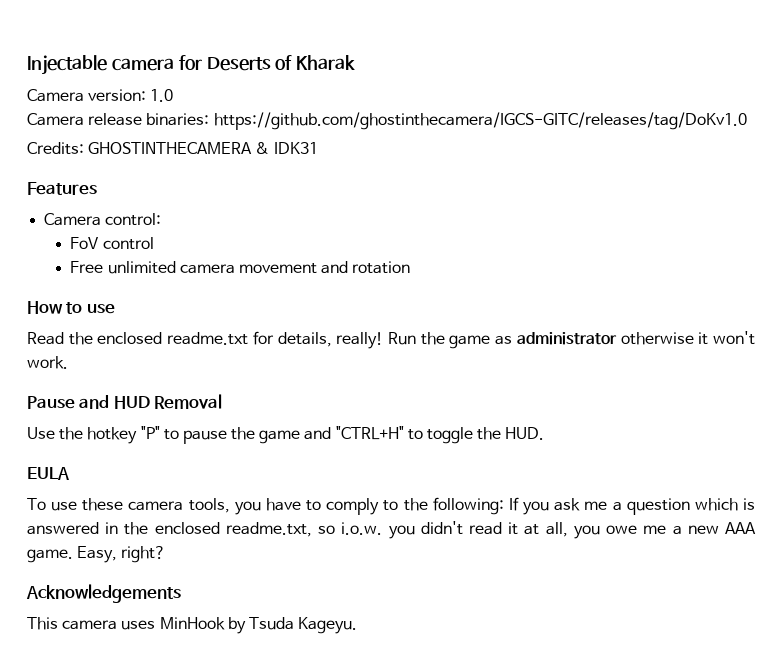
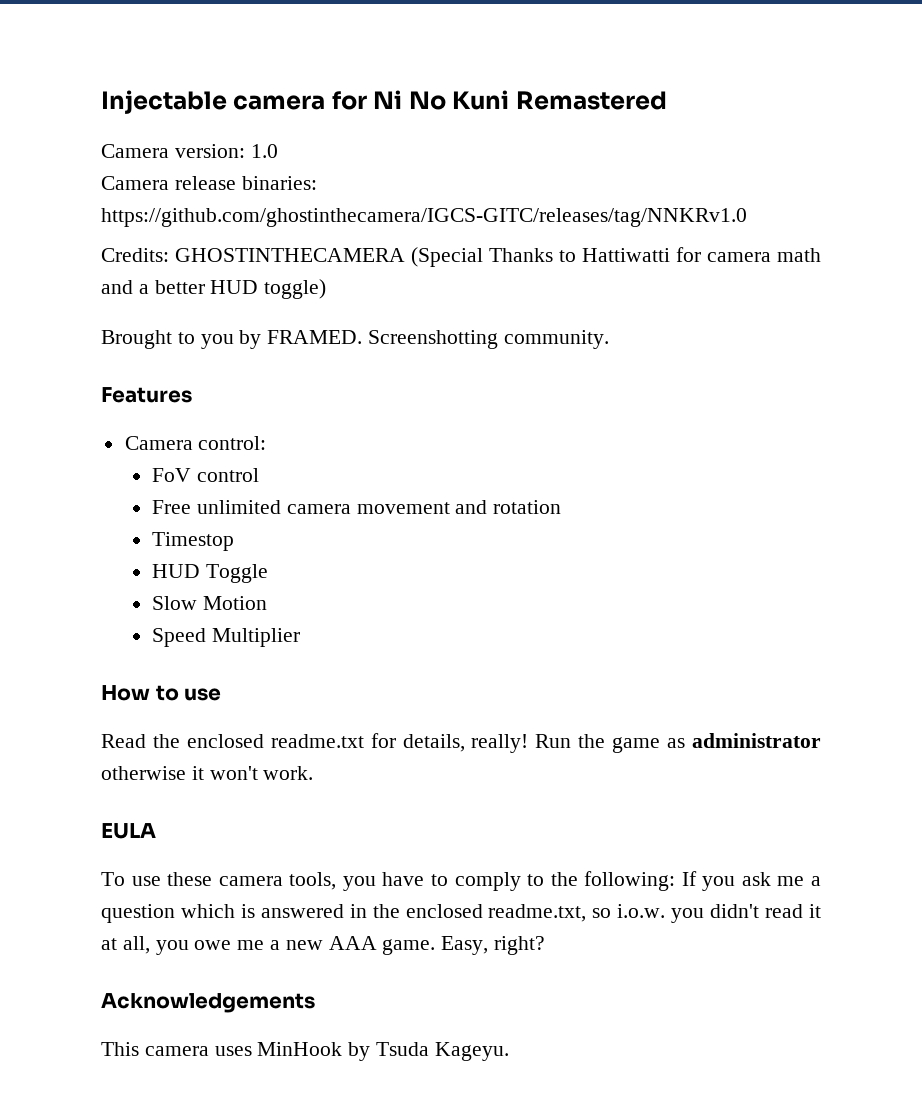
- Injectable camera for Deserts of Kharak
+ Injectable camera for Ni No Kuni Remastered
- Camera release binaries: https://github.com/ghostinthecamera/IGCS-GITC/releases/tag/DoKv1.0
+ Camera release binaries: https://github.com/ghostinthecamera/IGCS-GITC/releases/tag/NNKRv1.0
- Credits: GHOSTINTHECAMERA & IDK31
+ Credits: GHOSTINTHECAMERA (Special Thanks to Hattiwatti for camera math and a better HUD toggle)
+ Brought to you by FRAMED. Screenshotting community.
+ Timestop
+ HUD Toggle
+ Slow Motion
+ Speed Multiplier
- Pause and HUD Removal
- Use the hotkey "P" to pause the game and "CTRL+H" to toggle the HUD.

